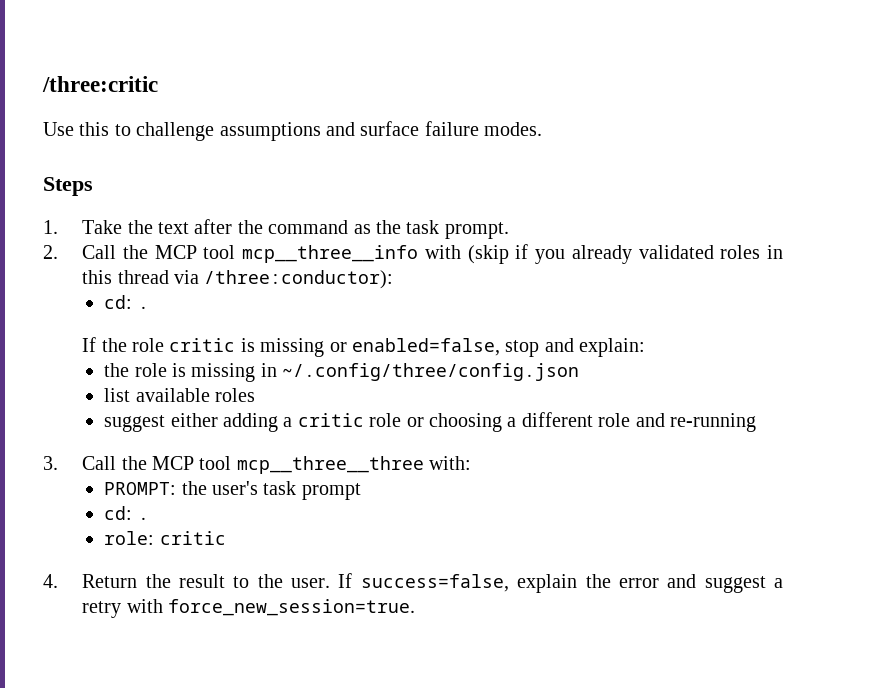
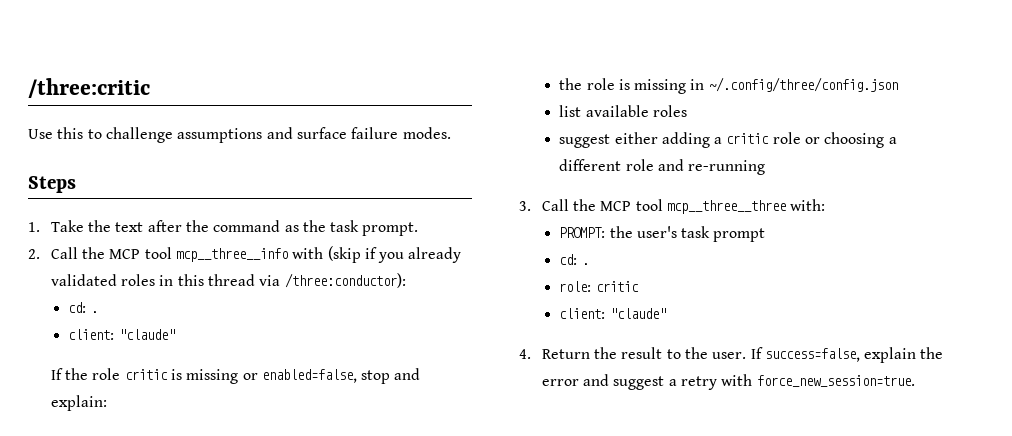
  2. Call the MCP tool mcp__three__info with (skip if you already validated roles in this thread via /three:conductor):
  cd: .
+ client: "claude"
  role: critic
+ client: "claude"

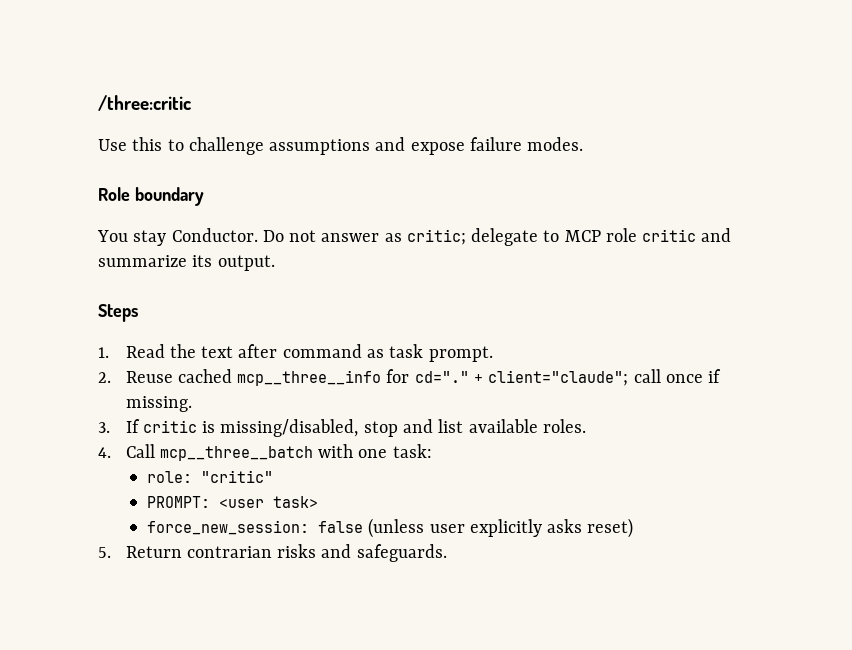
- Use this to challenge assumptions and surface failure modes.
+ Use this to challenge assumptions and expose failure modes.
+ Role boundary
+ You stay Conductor. Do not answer as critic; delegate to MCP role critic and summarize its output.
- 1. Take the text after the command as the task prompt.
+ 1. Read the text after command as task prompt.
- 2. Call the MCP tool mcp__three__info with (skip if you already validated roles in this thread via /three:conductor):
- cd: .
- client: "claude"
- If the role critic is missing or enabled=false, stop and explain:
- the role is missing in ~/.config/three/config.json
- list available roles
- suggest either adding a critic role or choosing a different role and re-running
- 3. Call the MCP tool mcp__three__three with:
- PROMPT: the user's task prompt
- cd: .
- role: critic
- client: "claude"
- 4. Return the result to the user. If success=false, explain the error and suggest a retry with force_new_session=true.
+ 2. Reuse cached mcp__three__info for cd="." + client="claude"; call once if missing.
+ 3. If critic is missing/disabled, stop and list available roles.
+ 4. Call mcp__three__batch with one task:
+ role: "critic"
+ PROMPT: <user task>
+ force_new_session: false (unless user explicitly asks reset)
+ 5. Return contrarian risks and safeguards.

